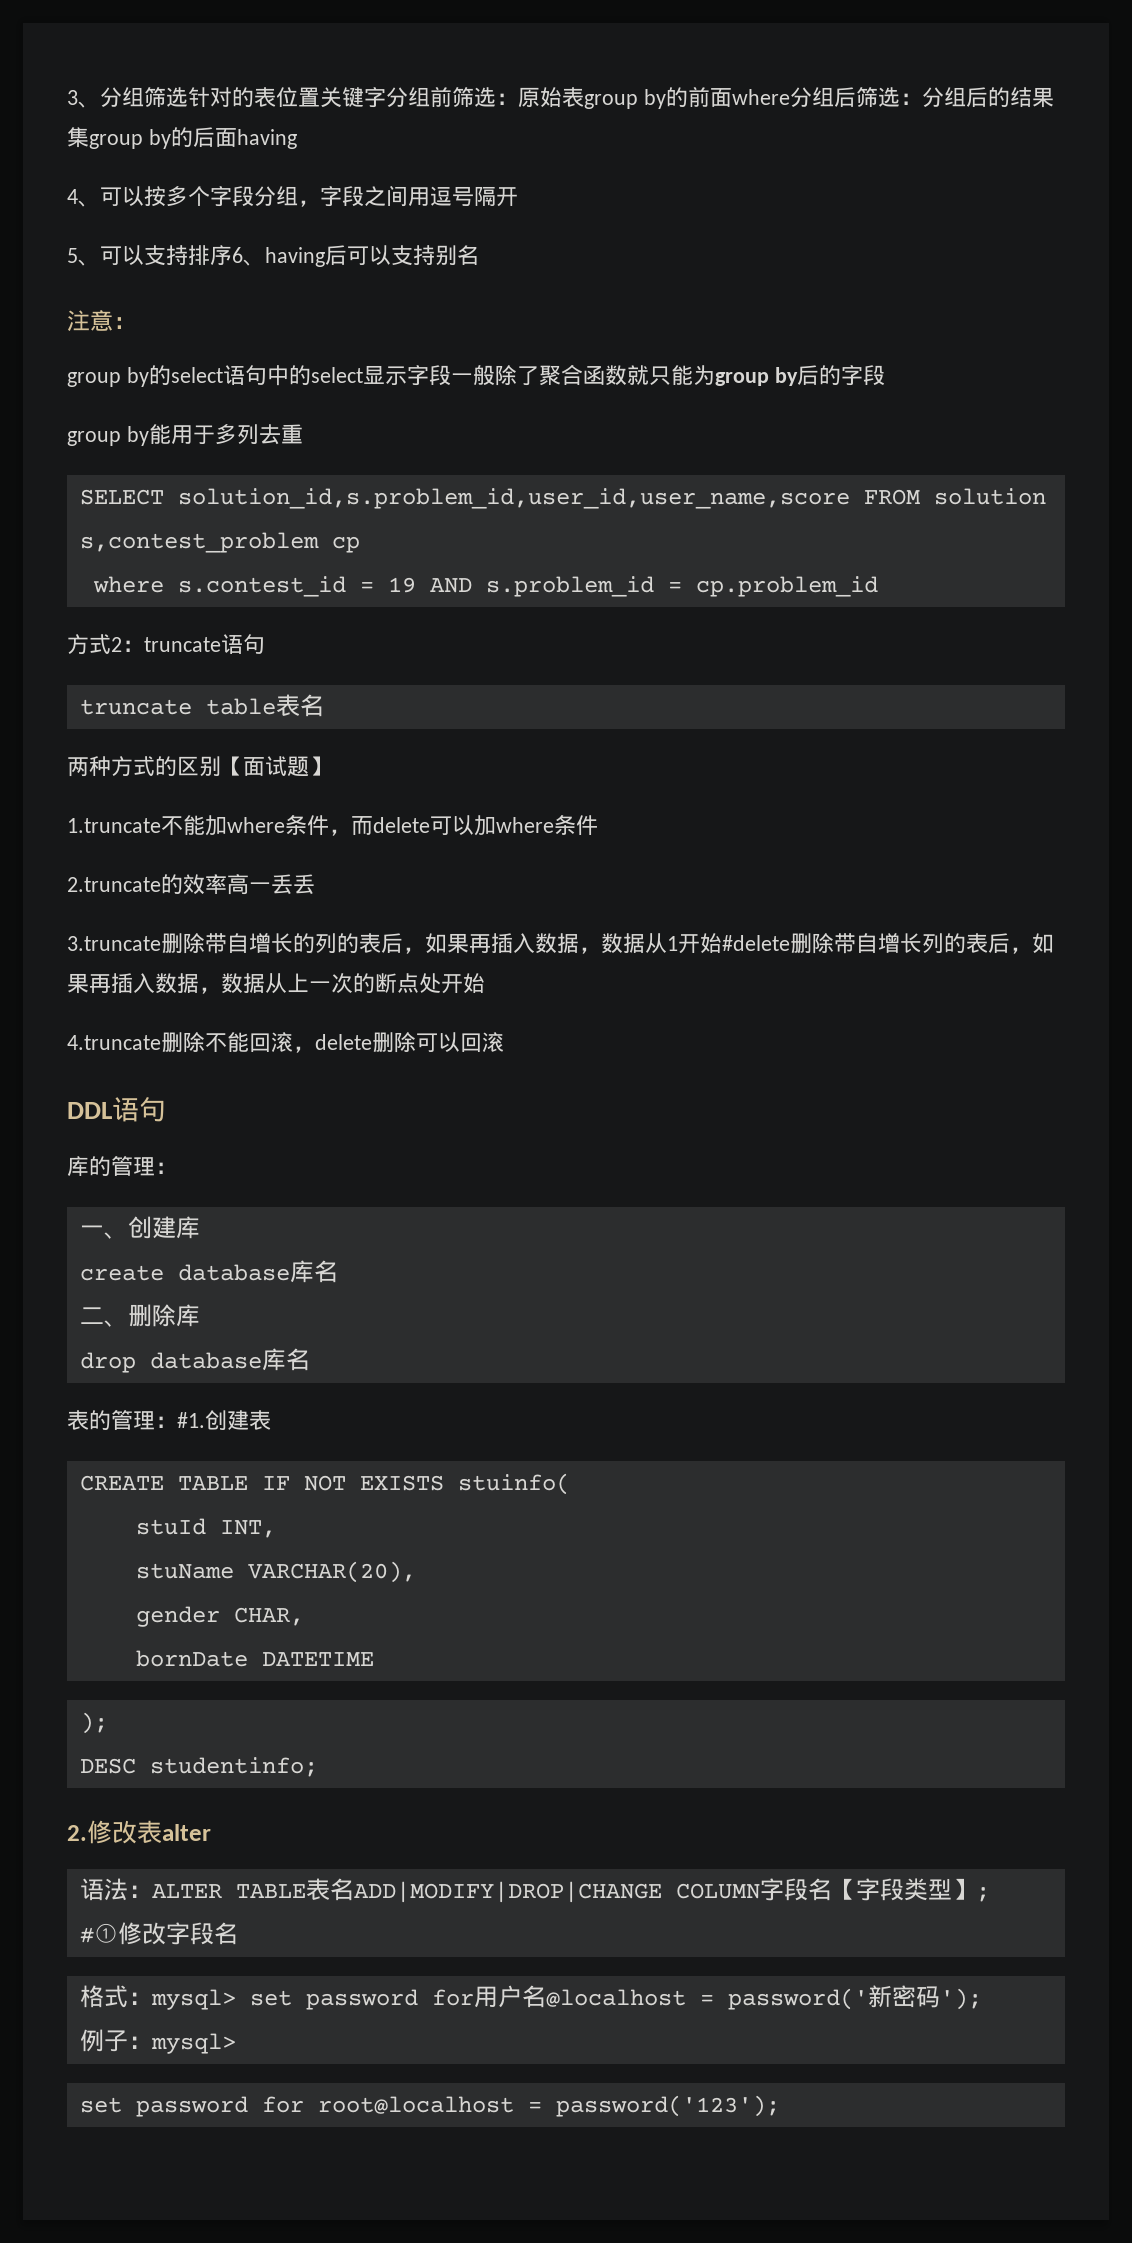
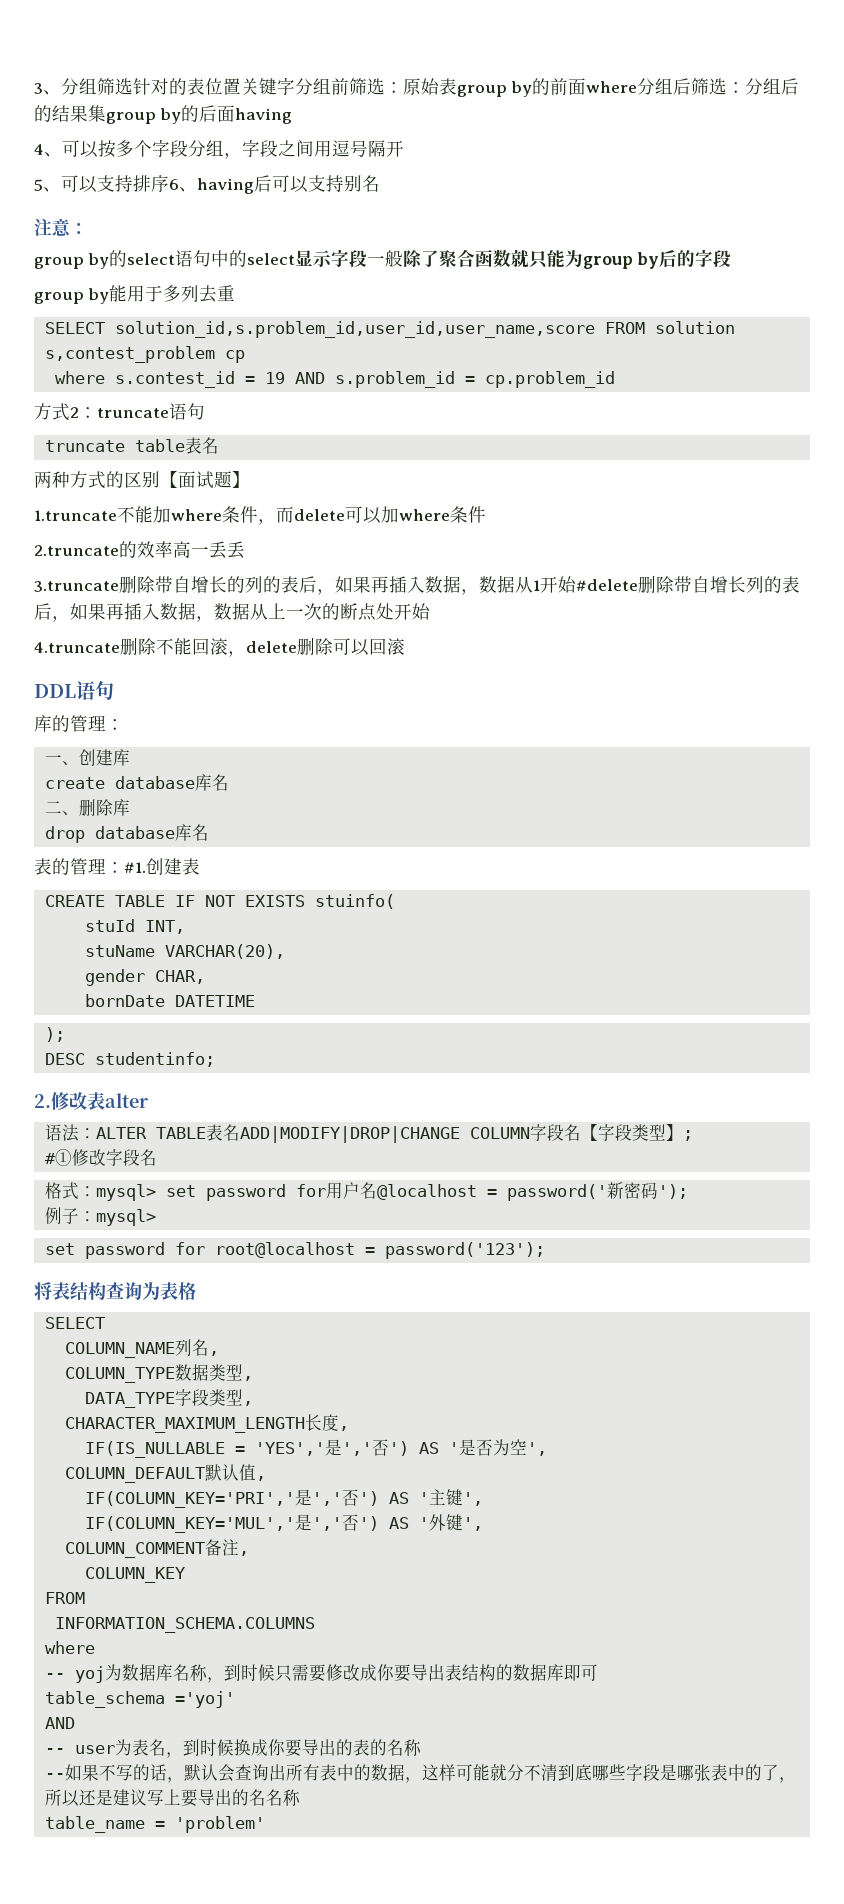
+ 将表结构查询为表格
+ SELECT
+ COLUMN_NAME列名,
+ COLUMN_TYPE数据类型,
+ DATA_TYPE字段类型,
+ CHARACTER_MAXIMUM_LENGTH长度,
+ IF(IS_NULLABLE = 'YES','是','否') AS '是否为空',
+ COLUMN_DEFAULT默认值,
+ IF(COLUMN_KEY='PRI','是','否') AS '主键',
+ IF(COLUMN_KEY='MUL','是','否') AS '外键',
+ COLUMN_COMMENT备注,
+ COLUMN_KEY
+ FROM
+ INFORMATION_SCHEMA.COLUMNS
+ where
+ -- yoj为数据库名称，到时候只需要修改成你要导出表结构的数据库即可
+ table_schema ='yoj'
+ AND
+ -- user为表名，到时候换成你要导出的表的名称
+ --如果不写的话，默认会查询出所有表中的数据，这样可能就分不清到底哪些字段是哪张表中的了，所以还是建议写上要导出的名名称
+ table_name = 'problem'

